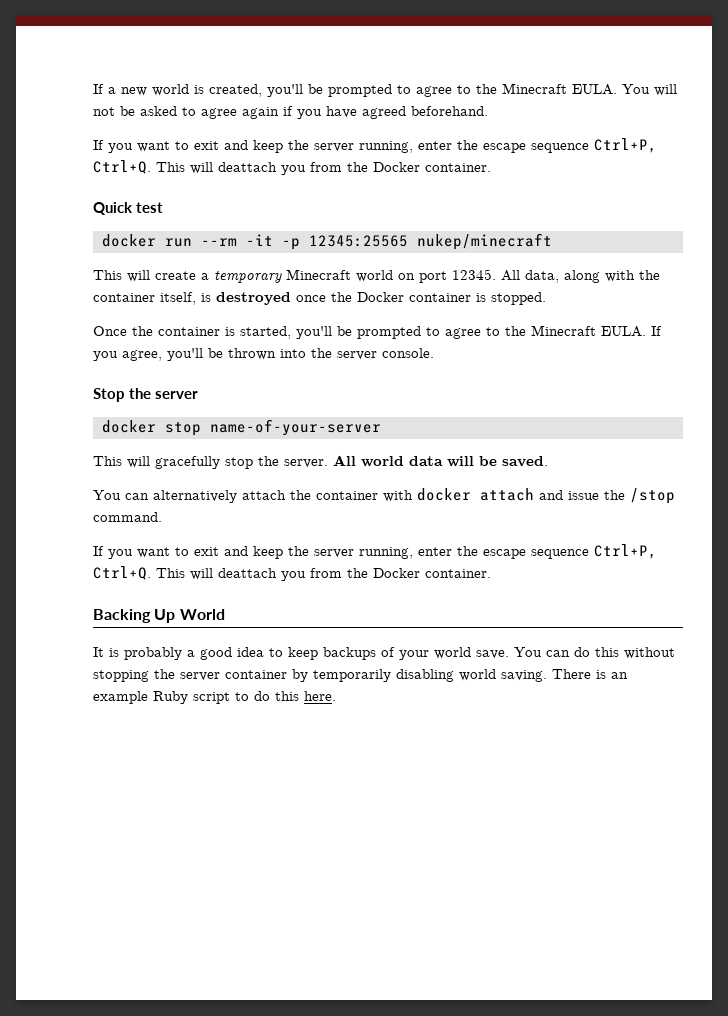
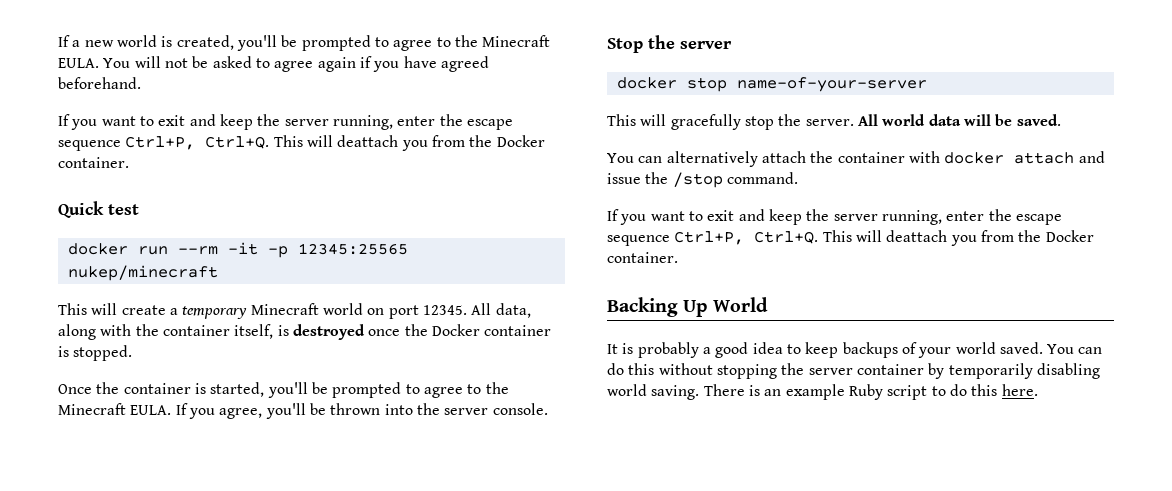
- It is probably a good idea to keep backups of your world save.
+ It is probably a good idea to keep backups of your world saved.

